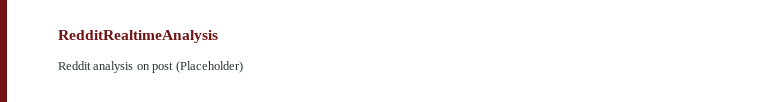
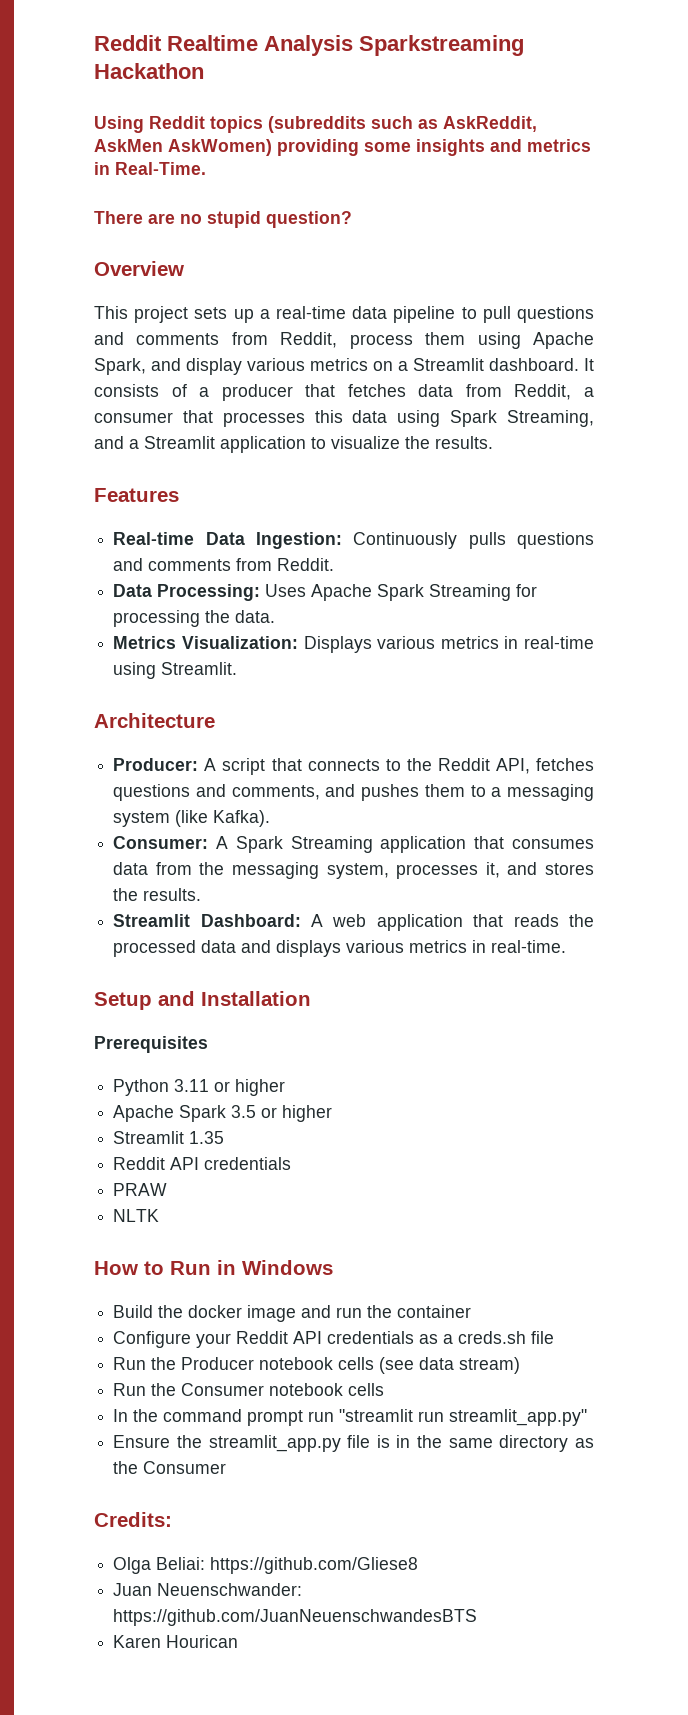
- RedditRealtimeAnalysis
- Reddit analysis on post (Placeholder)
+ Reddit Realtime Analysis Sparkstreaming Hackathon
+ Using Reddit topics (subreddits such as AskReddit, AskMen AskWomen) providing some insights and metrics in Real-Time.
+ There are no stupid question?
+ Overview
+ This project sets up a real-time data pipeline to pull questions and comments from Reddit, process them using Apache Spark, and display various metrics on a Streamlit dashboard. It consists of a producer that fetches data from Reddit, a consumer that processes this data using Spark Streaming, and a Streamlit application to visualize the results.
+ Features
+ Real-time Data Ingestion: Continuously pulls questions and comments from Reddit.
+ Data Processing: Uses Apache Spark Streaming for processing the data.
+ Metrics Visualization: Displays various metrics in real-time using Streamlit.
+ Architecture
+ Producer: A script that connects to the Reddit API, fetches questions and comments, and pushes them to a messaging system (like Kafka).
+ Consumer: A Spark Streaming application that consumes data from the messaging system, processes it, and stores the results.
+ Streamlit Dashboard: A web application that reads the processed data and displays various metrics in real-time.
+ Setup and Installation
+ Prerequisites
+ Python 3.11 or higher
+ Apache Spark 3.5 or higher
+ Streamlit 1.35
+ Reddit API credentials
+ PRAW
+ NLTK
+ How to Run in Windows
+ Build the docker image and run the container
+ Configure your Reddit API credentials as a creds.sh file
+ Run the Producer notebook cells (see data stream)
+ Run the Consumer notebook cells
+ In the command prompt run "streamlit run streamlit_app.py"
+ Ensure the streamlit_app.py file is in the same directory as the Consumer
+ Credits:
+ Olga Beliai: https://github.com/Gliese8
+ Juan Neuenschwander: https://github.com/JuanNeuenschwandesBTS
+ Karen Hourican

